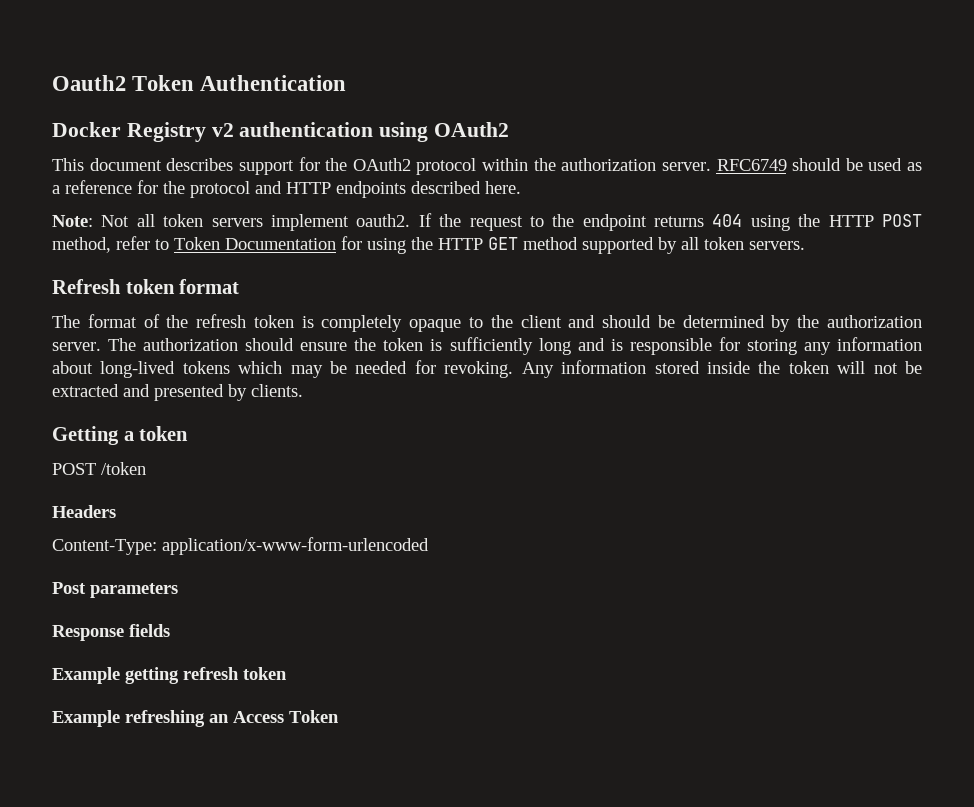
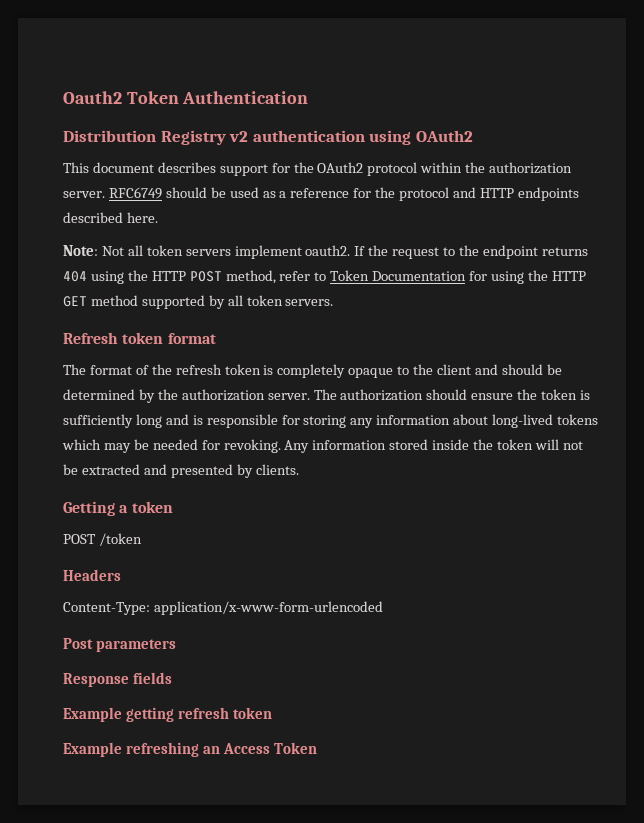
- Docker Registry v2 authentication using OAuth2
+ Distribution Registry v2 authentication using OAuth2

